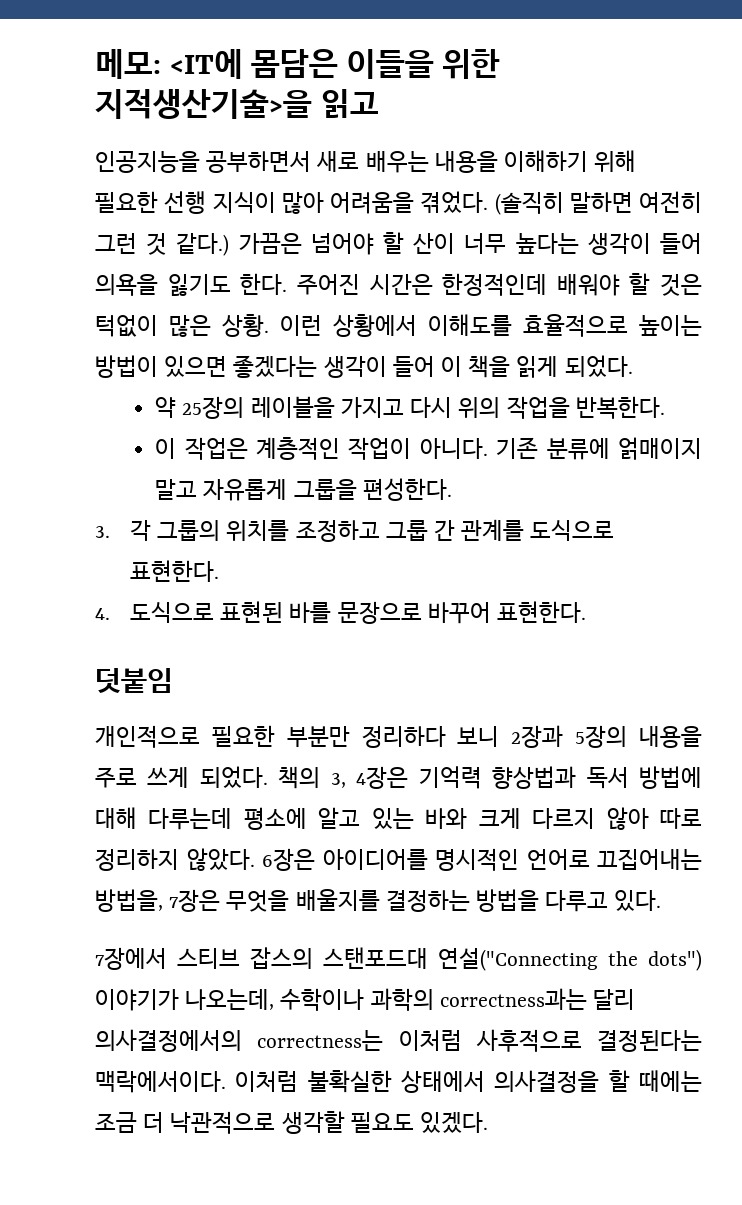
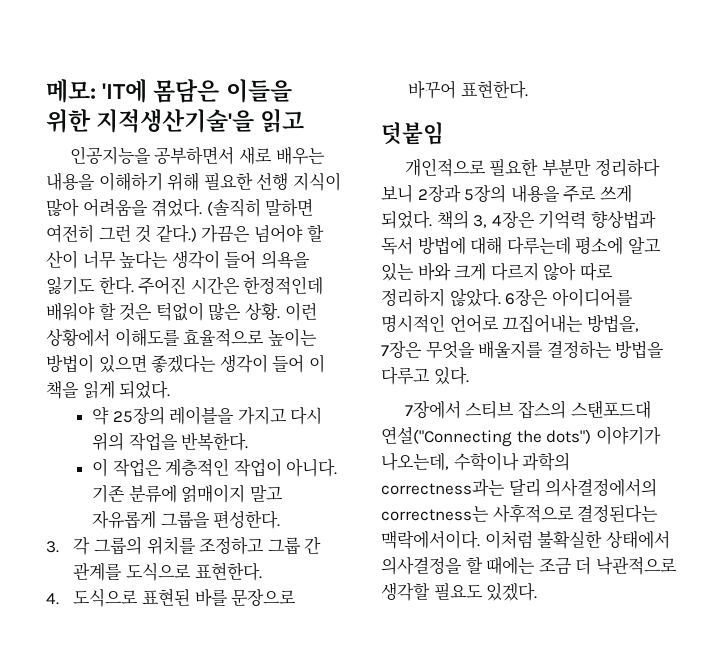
- 메모: <IT에 몸담은 이들을 위한 지적생산기술>을 읽고
+ 메모: 'IT에 몸담은 이들을 위한 지적생산기술'을 읽고
- 7장에서 스티브 잡스의 스탠포드대 연설("Connecting the dots") 이야기가 나오는데, 수학이나 과학의 correctness과는 달리 의사결정에서의 correctness는 이처럼 사후적으로 결정된다는 맥락에서이다.
+ 7장에서 스티브 잡스의 스탠포드대 연설("Connecting the dots") 이야기가 나오는데, 수학이나 과학의 correctness과는 달리 의사결정에서의 correctness는 사후적으로 결정된다는 맥락에서이다.

